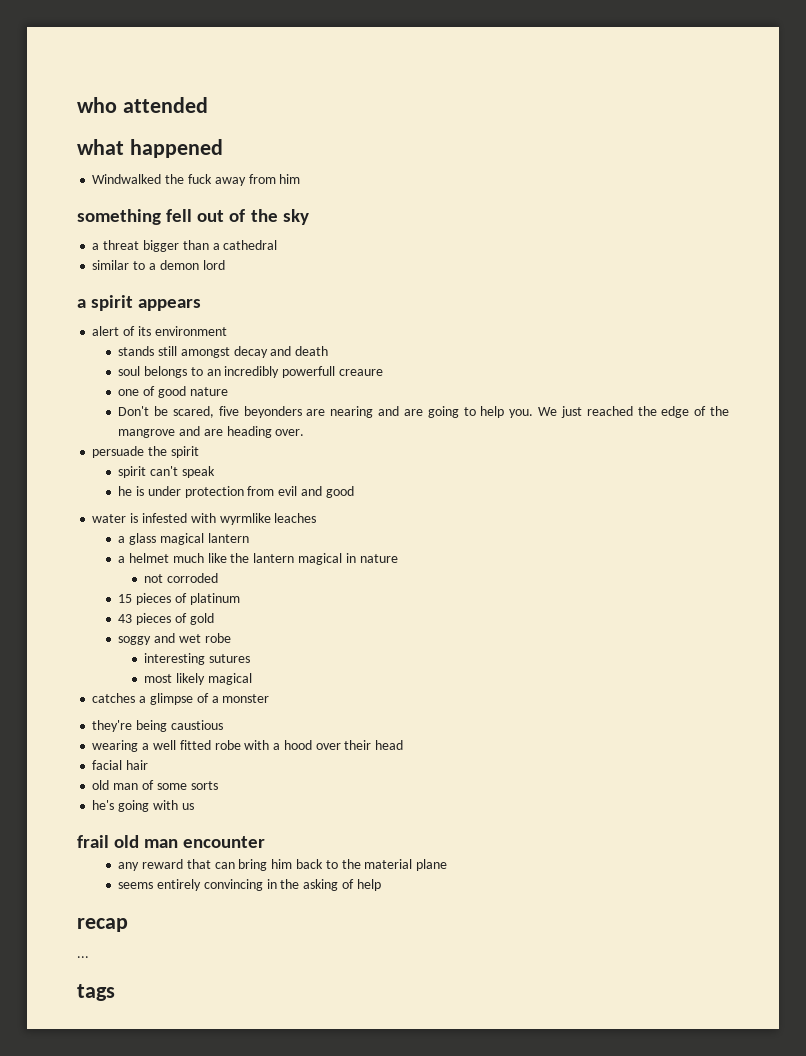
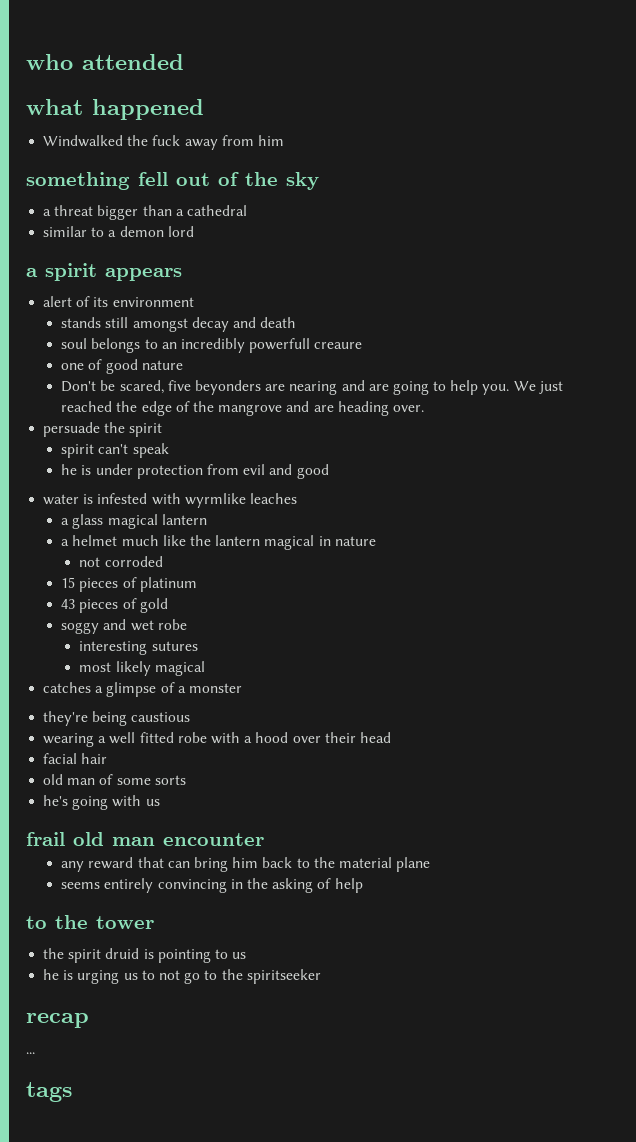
+ to the tower
+ the spirit druid is pointing to us
+ he is urging us to not go to the spiritseeker

